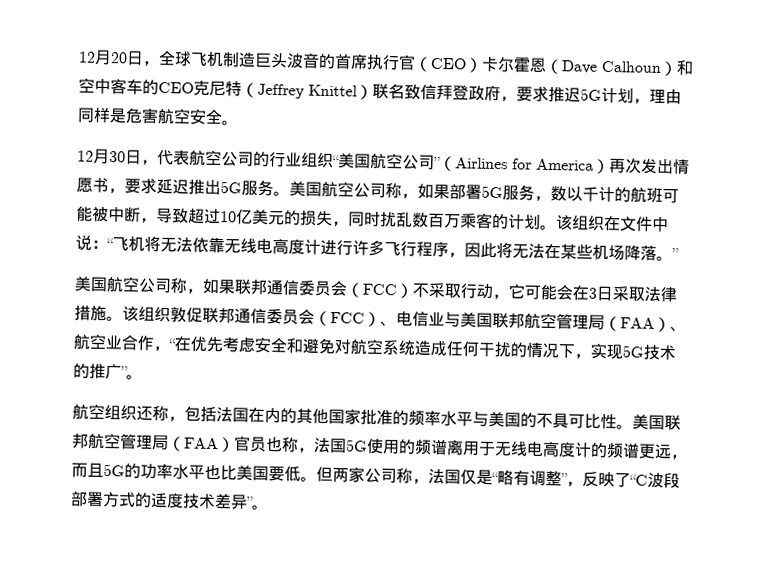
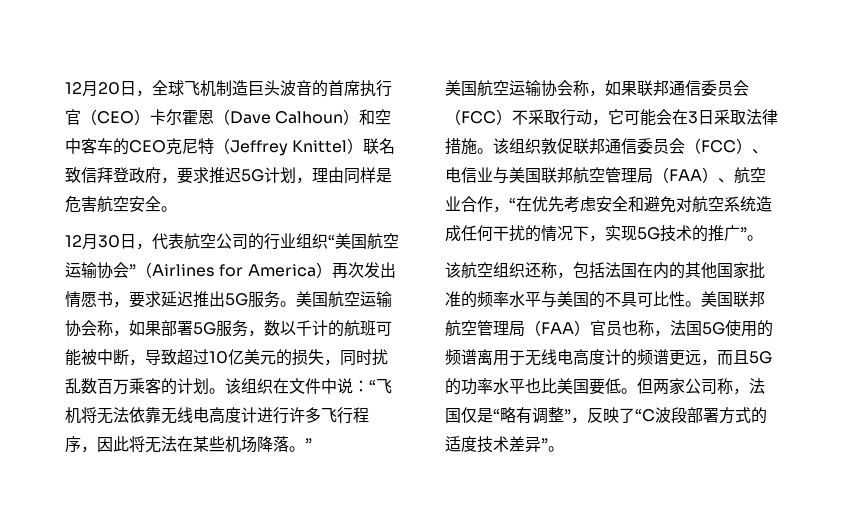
- 12月30日，代表航空公司的行业组织“美国航空公司”（Airlines for America）再次发出情愿书，要求延迟推出5G服务。
+ 12月30日，代表航空公司的行业组织“美国航空运输协会”（Airlines for America）再次发出情愿书，要求延迟推出5G服务。
- 美国航空公司称，如果部署5G服务，数以千计的航班可能被中断，导致超过10亿美元的损失，同时扰乱数百万乘客的计划。
+ 美国航空运输协会称，如果部署5G服务，数以千计的航班可能被中断，导致超过10亿美元的损失，同时扰乱数百万乘客的计划。
- 美国航空公司称，如果联邦通信委员会（FCC）不采取行动，它可能会在3日采取法律措施。
+ 美国航空运输协会称，如果联邦通信委员会（FCC）不采取行动，它可能会在3日采取法律措施。
- 航空组织还称，包括法国在内的其他国家批准的频率水平与美国的不具可比性。
+ 该航空组织还称，包括法国在内的其他国家批准的频率水平与美国的不具可比性。

